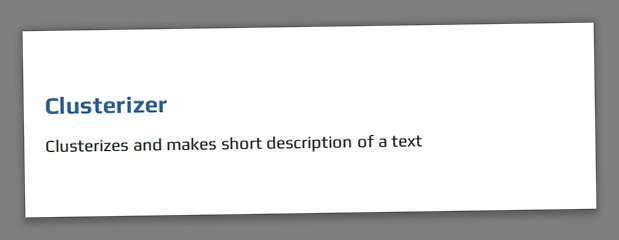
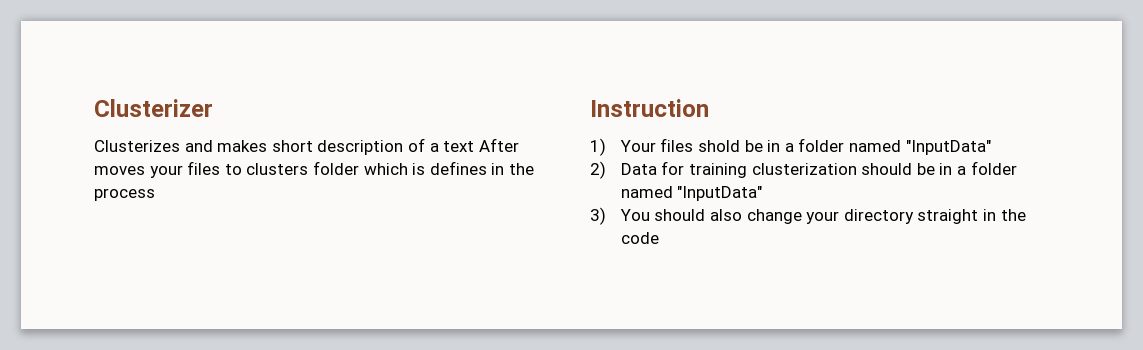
- Clusterizes and makes short description of a text
+ Clusterizes and makes short description of a text After moves your files to clusters folder which is defines in the process
+ Instruction
+ 1) Your files shold be in a folder named "InputData"
+ 2) Data for training clusterization should be in a folder named "InputData"
+ 3) You should also change your directory straight in the code

